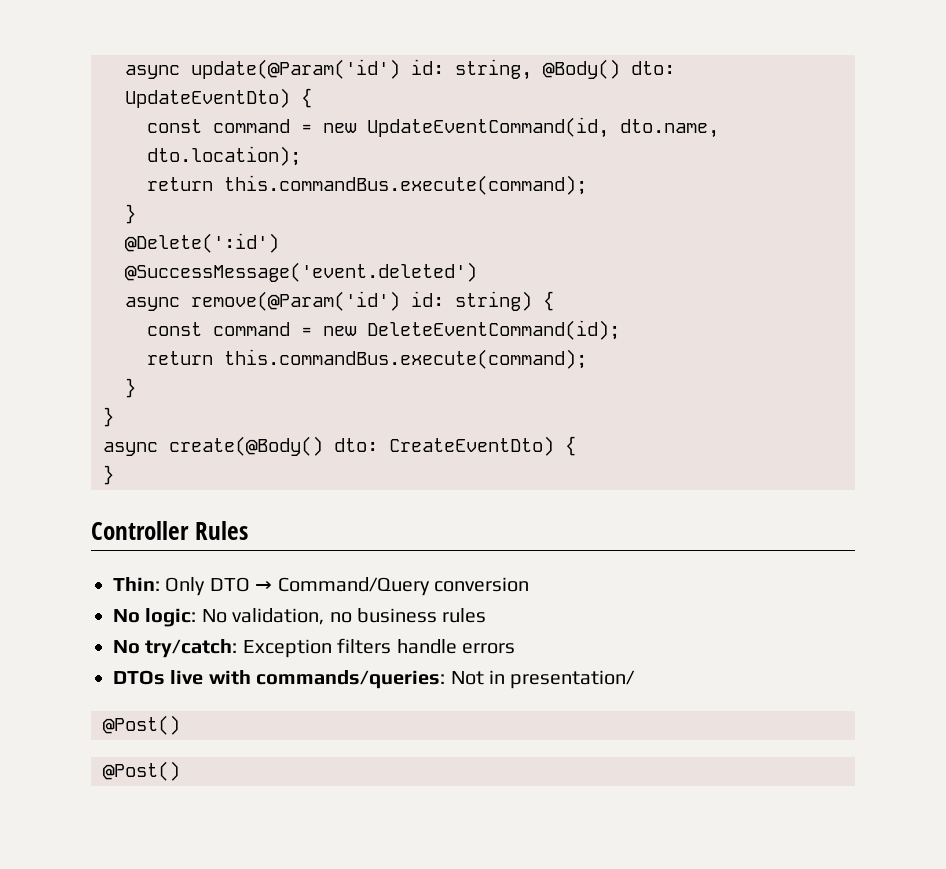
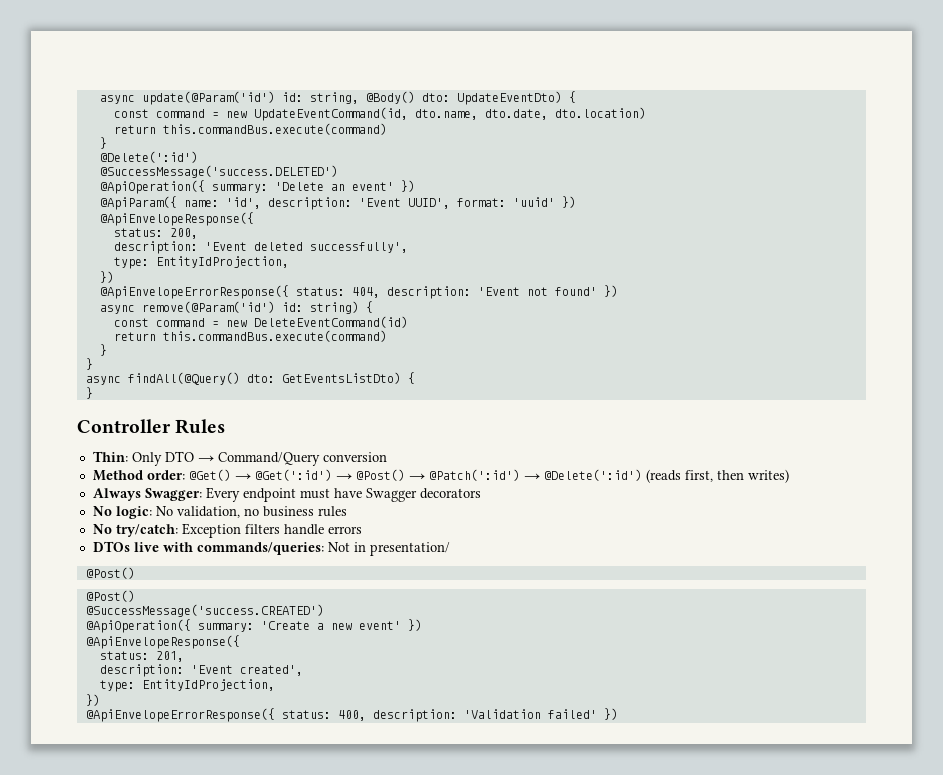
- const command = new UpdateEventCommand(id, dto.name, dto.location);
- return this.commandBus.execute(command);
+ const command = new UpdateEventCommand(id, dto.name, dto.date, dto.location)
+ return this.commandBus.execute(command)
- @SuccessMessage('event.deleted')
+ @SuccessMessage('success.DELETED')
+ @ApiOperation({ summary: 'Delete an event' })
+ @ApiParam({ name: 'id', description: 'Event UUID', format: 'uuid' })
+ @ApiEnvelopeResponse({
+ status: 200,
+ description: 'Event deleted successfully',
+ type: EntityIdProjection,
+ })
+ @ApiEnvelopeErrorResponse({ status: 404, description: 'Event not found' })
- const command = new DeleteEventCommand(id);
- return this.commandBus.execute(command);
+ const command = new DeleteEventCommand(id)
+ return this.commandBus.execute(command)
- async create(@Body() dto: CreateEventDto) {
+ async findAll(@Query() dto: GetEventsListDto) {
+ Method order: @Get() → @Get(':id') → @Post() → @Patch(':id') → @Delete(':id') (reads first, then writes)
+ Always Swagger: Every endpoint must have Swagger decorators
+ @SuccessMessage('success.CREATED')
+ @ApiOperation({ summary: 'Create a new event' })
+ @ApiEnvelopeResponse({
+ status: 201,
+ description: 'Event created',
+ type: EntityIdProjection,
+ })
+ @ApiEnvelopeErrorResponse({ status: 400, description: 'Validation failed' })

